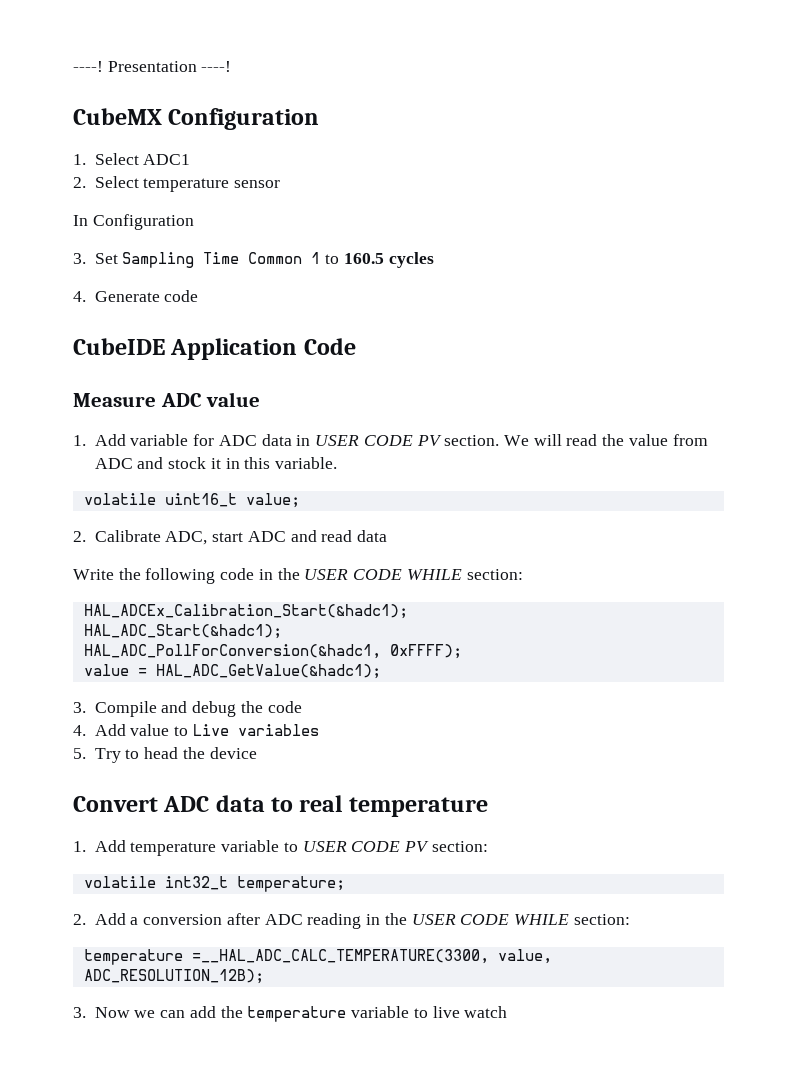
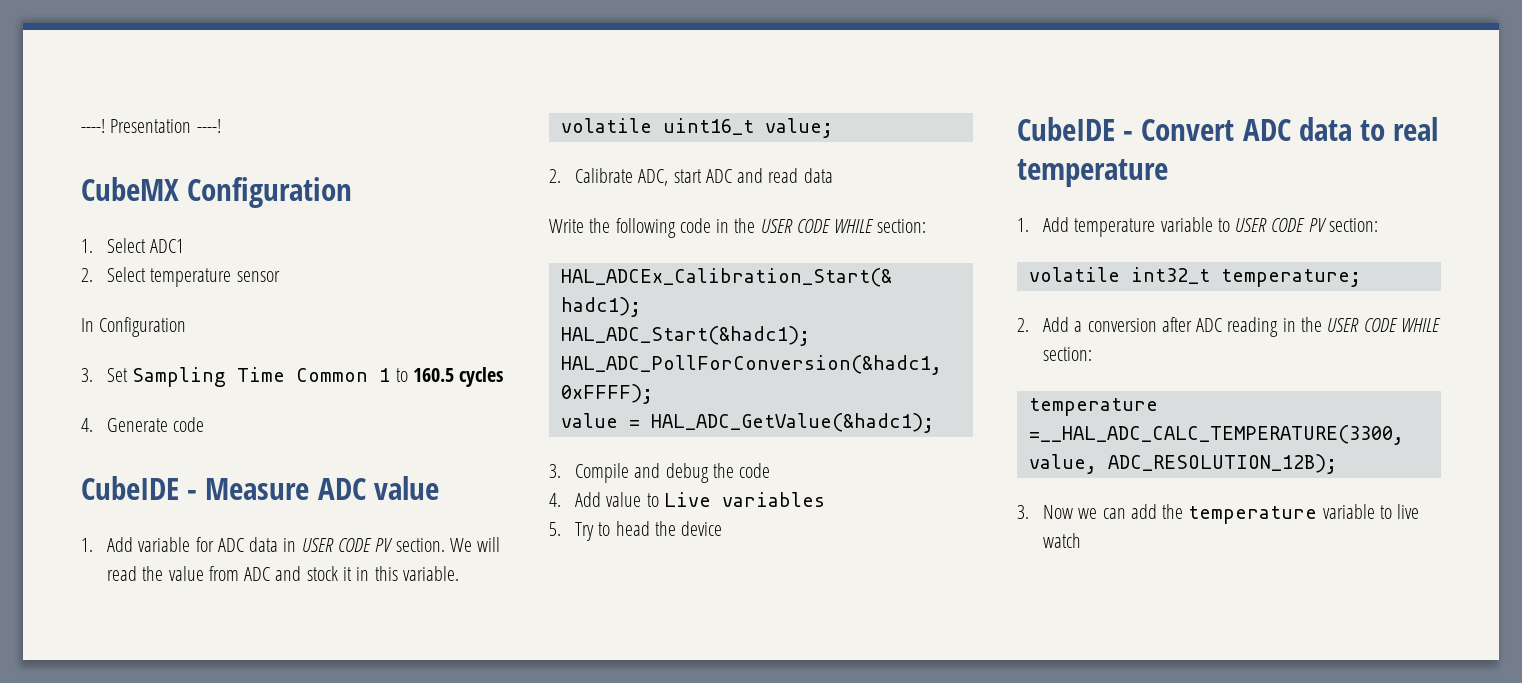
- CubeIDE Application Code
- Measure ADC value
+ CubeIDE - Measure ADC value
- Convert ADC data to real temperature
+ CubeIDE - Convert ADC data to real temperature

